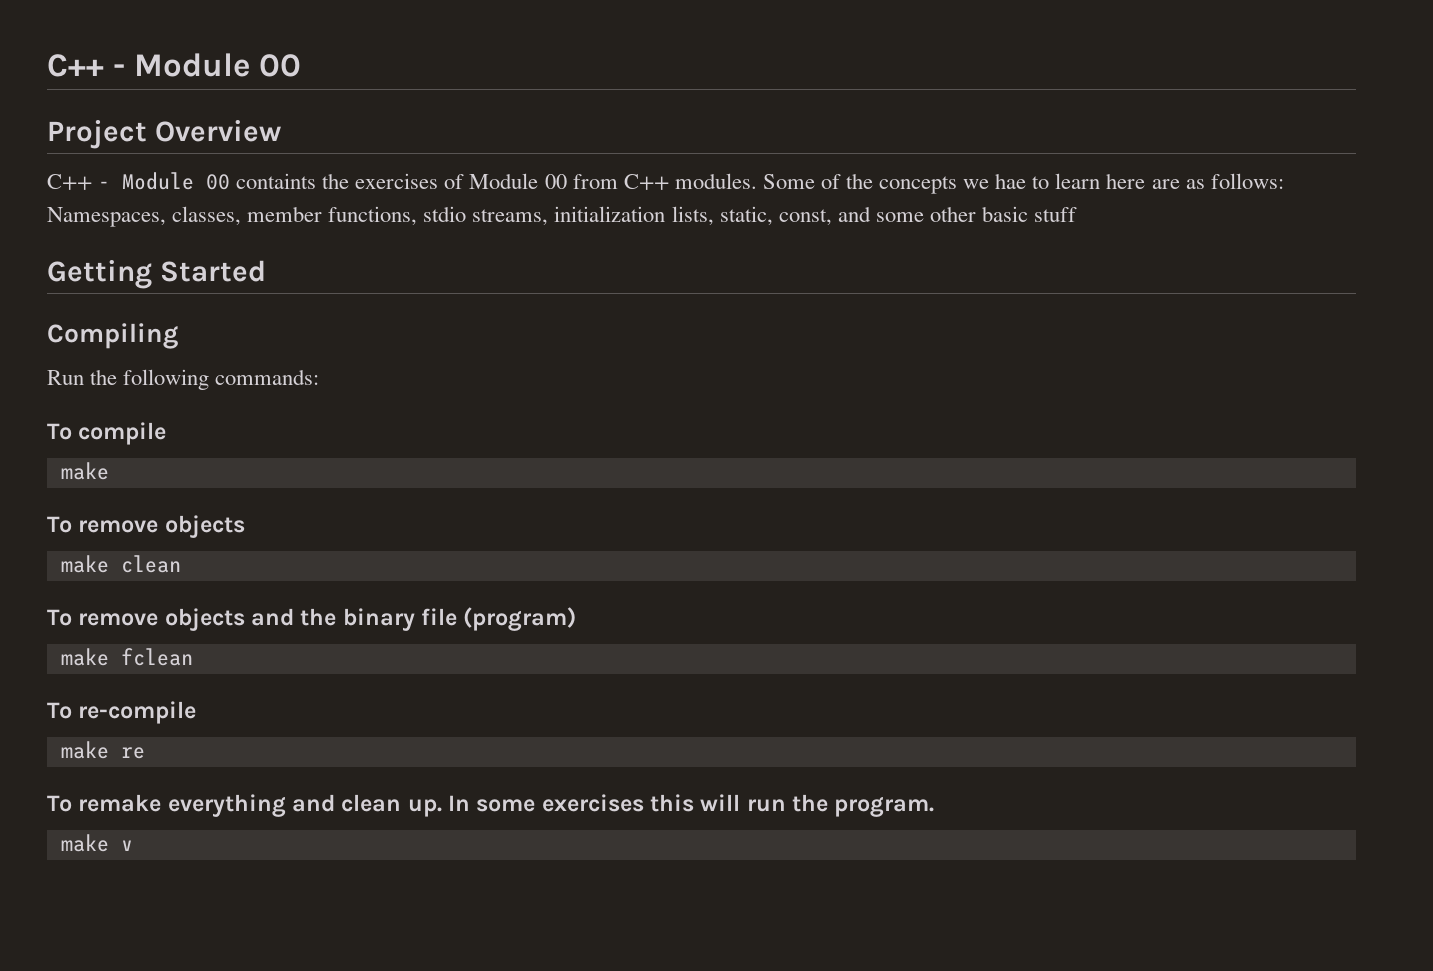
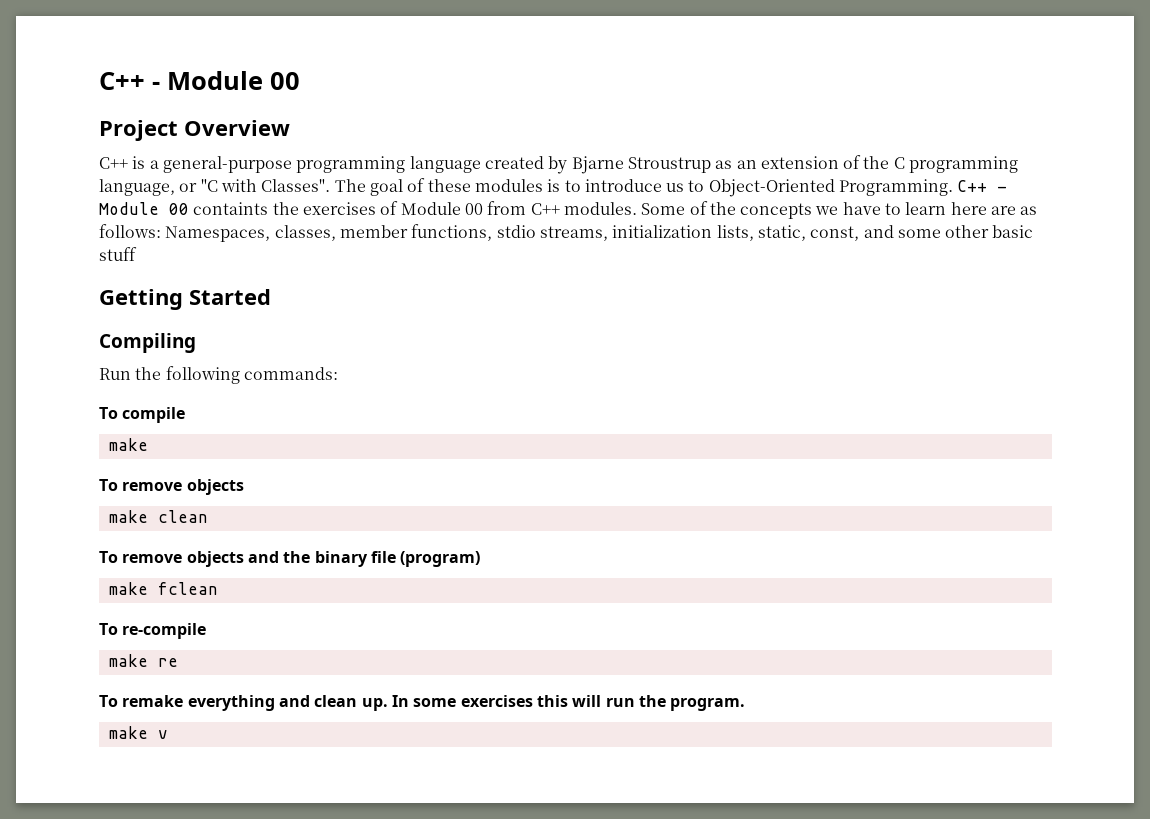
- C++ - Module 00 containts the exercises of Module 00 from C++ modules.
+ C++ is a general-purpose programming language created by Bjarne Stroustrup as an extension of the C programming language, or "C with Classes". The goal of these modules is to introduce us to Object-Oriented Programming. C++ - Module 00 containts the exercises of Module 00 from C++ modules.
- Some of the concepts we hae to learn here are as follows: Namespaces, classes, member functions, stdio streams, initialization lists, static, const, and some other basic stuff
+ Some of the concepts we have to learn here are as follows: Namespaces, classes, member functions, stdio streams, initialization lists, static, const, and some other basic stuff

